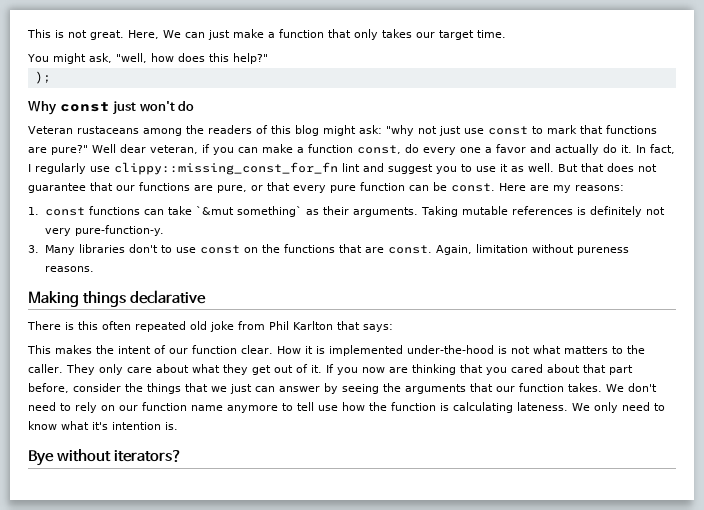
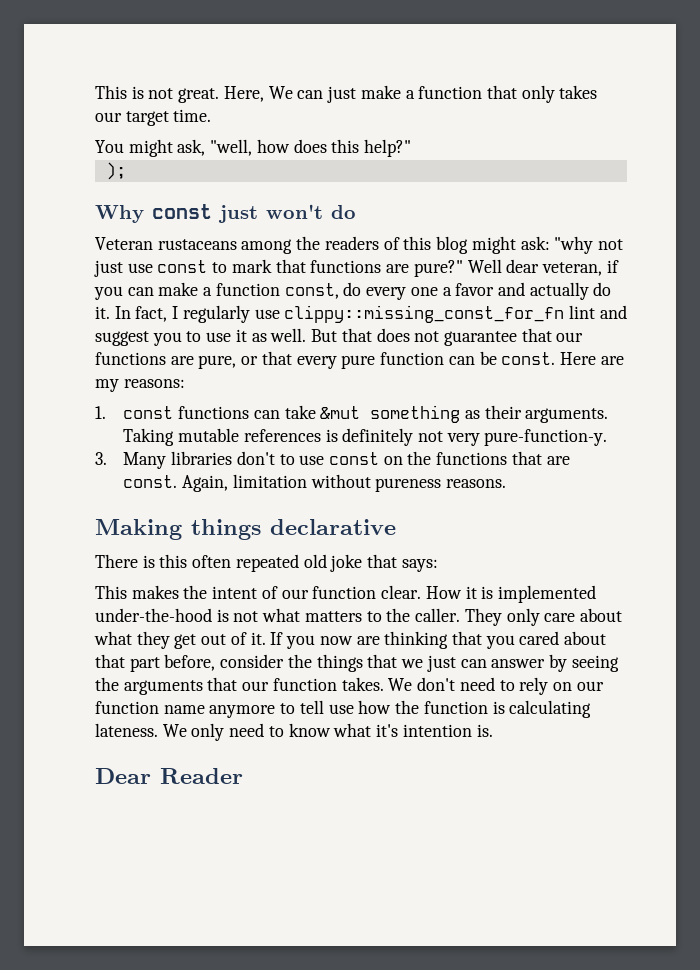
- 1. const functions can take `&mut something` as their arguments.
+ 1. const functions can take &mut something as their arguments.
- There is this often repeated old joke from Phil Karlton that says:
+ There is this often repeated old joke that says:
- Bye without iterators?
+ Dear Reader

